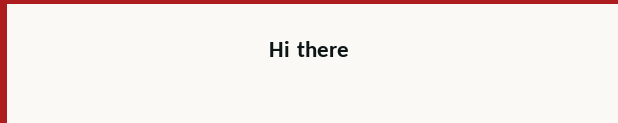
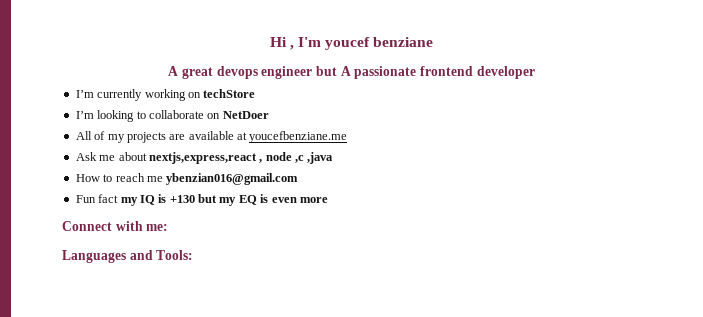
- Hi there
+ Hi , I'm youcef benziane
+ A great devops engineer but A passionate frontend developer
+ I’m currently working on techStore
+ I’m looking to collaborate on NetDoer
+ All of my projects are available at youcefbenziane.me
+ Ask me about nextjs,express,react , node ,c ,java
+ How to reach me ybenzian016@gmail.com
+ Fun fact my IQ is +130 but my EQ is even more
+ Connect with me:
+ Languages and Tools:

